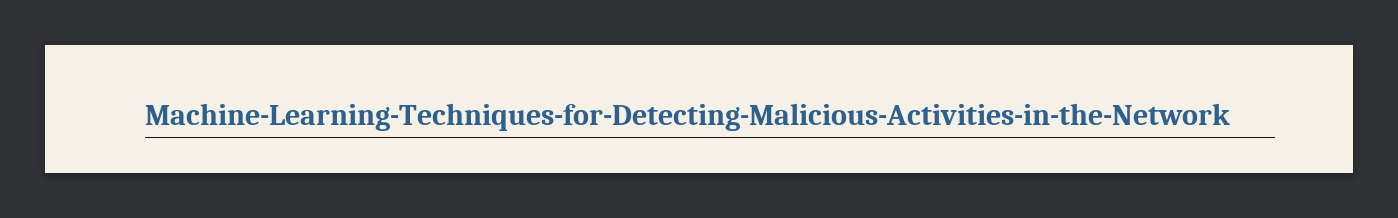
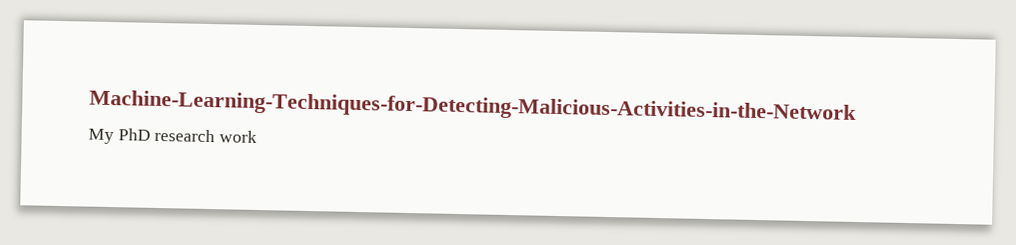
+ My PhD research work

